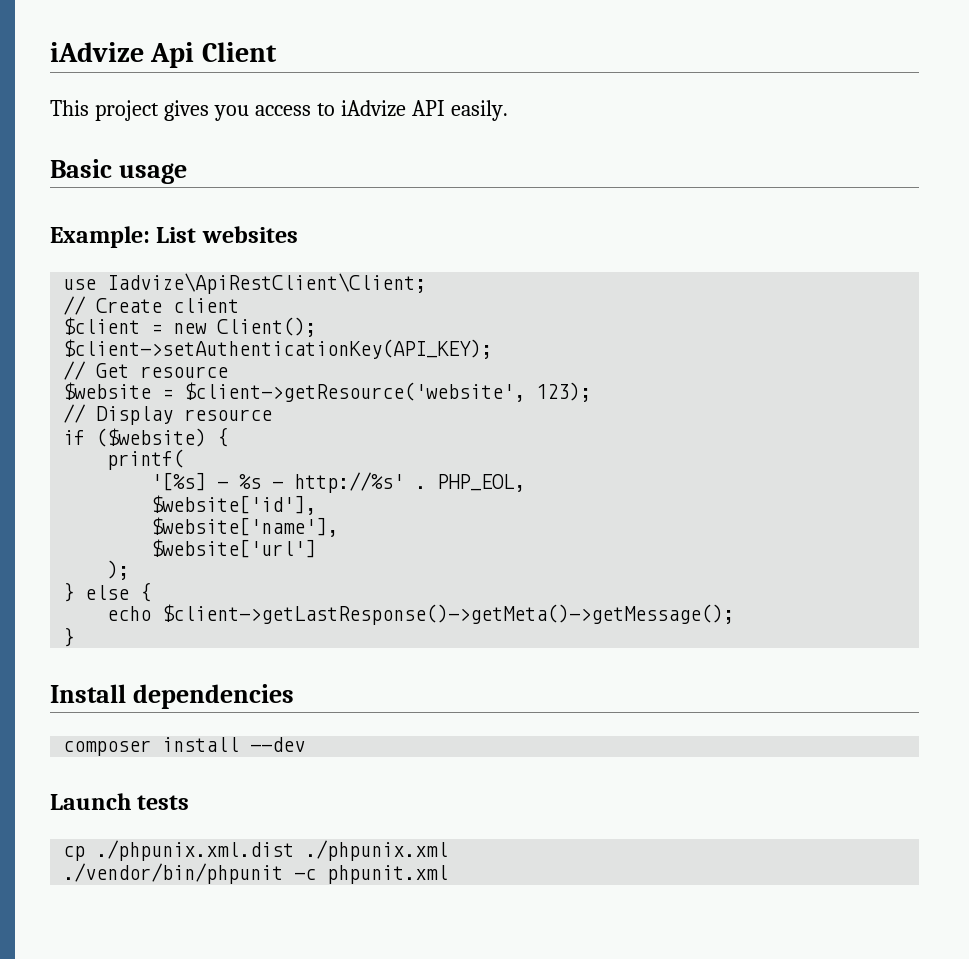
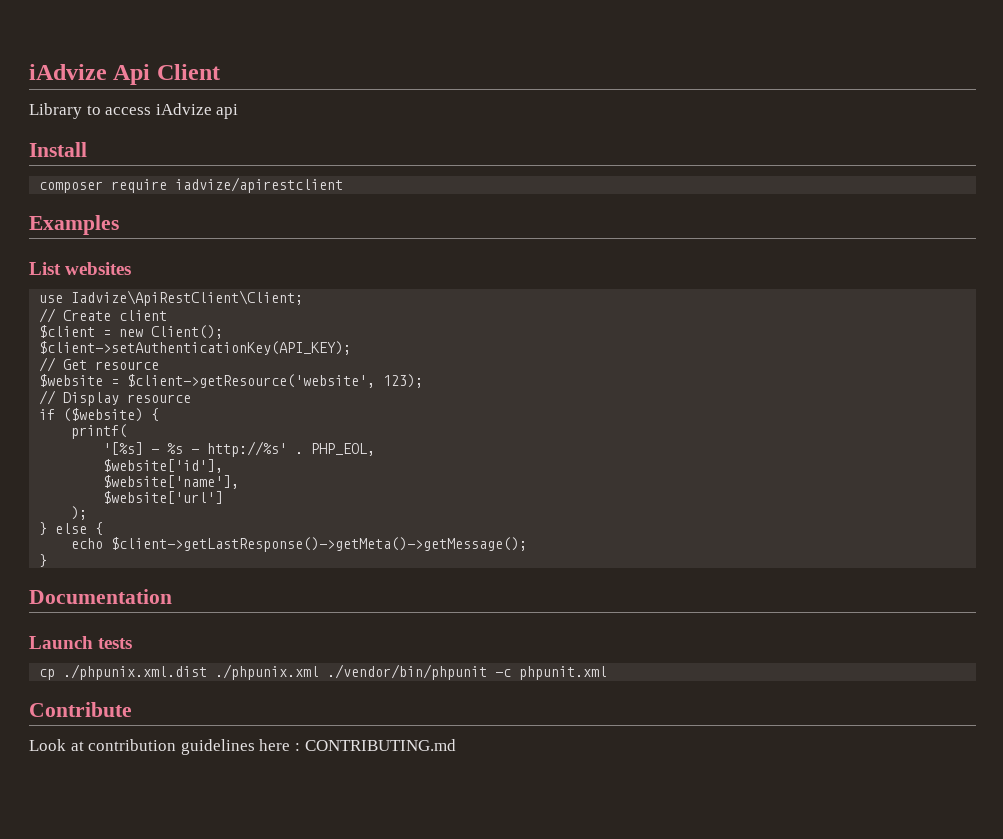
- This project gives you access to iAdvize API easily.
- Basic usage
- Example: List websites
+ Library to access iAdvize api
+ Install
+ composer require iadvize/apirestclient
+ Examples
+ List websites
- Install dependencies
- composer install --dev
+ Documentation
- cp ./phpunix.xml.dist ./phpunix.xml
- ./vendor/bin/phpunit -c phpunit.xml
+ cp ./phpunix.xml.dist ./phpunix.xml ./vendor/bin/phpunit -c phpunit.xml
+ Contribute
+ Look at contribution guidelines here : CONTRIBUTING.md

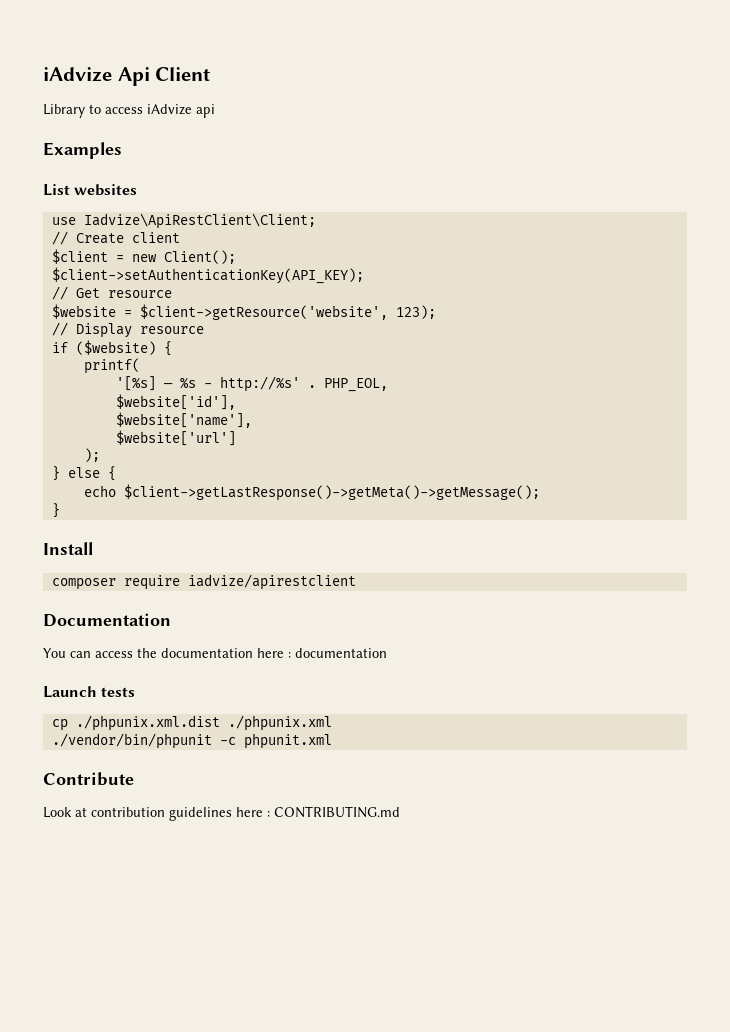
- Install
- composer require iadvize/apirestclient
+ Install
+ composer require iadvize/apirestclient
  Documentation
+ You can access the documentation here : documentation
- cp ./phpunix.xml.dist ./phpunix.xml ./vendor/bin/phpunit -c phpunit.xml
+ cp ./phpunix.xml.dist ./phpunix.xml
+ ./vendor/bin/phpunit -c phpunit.xml

